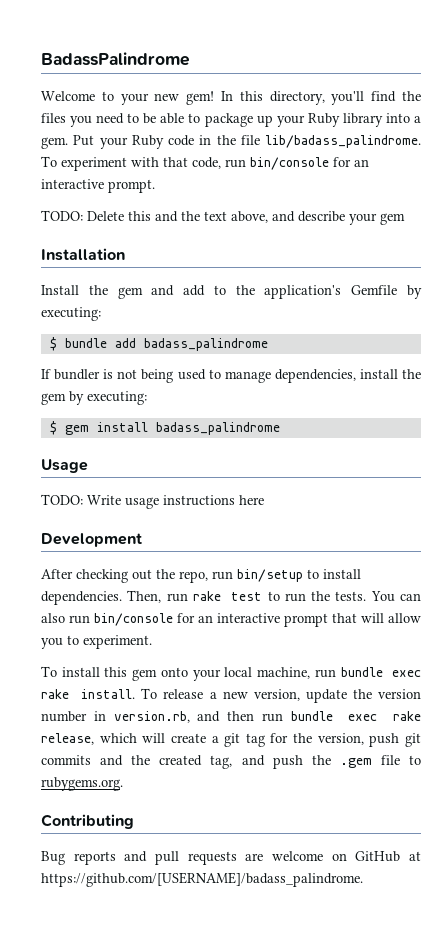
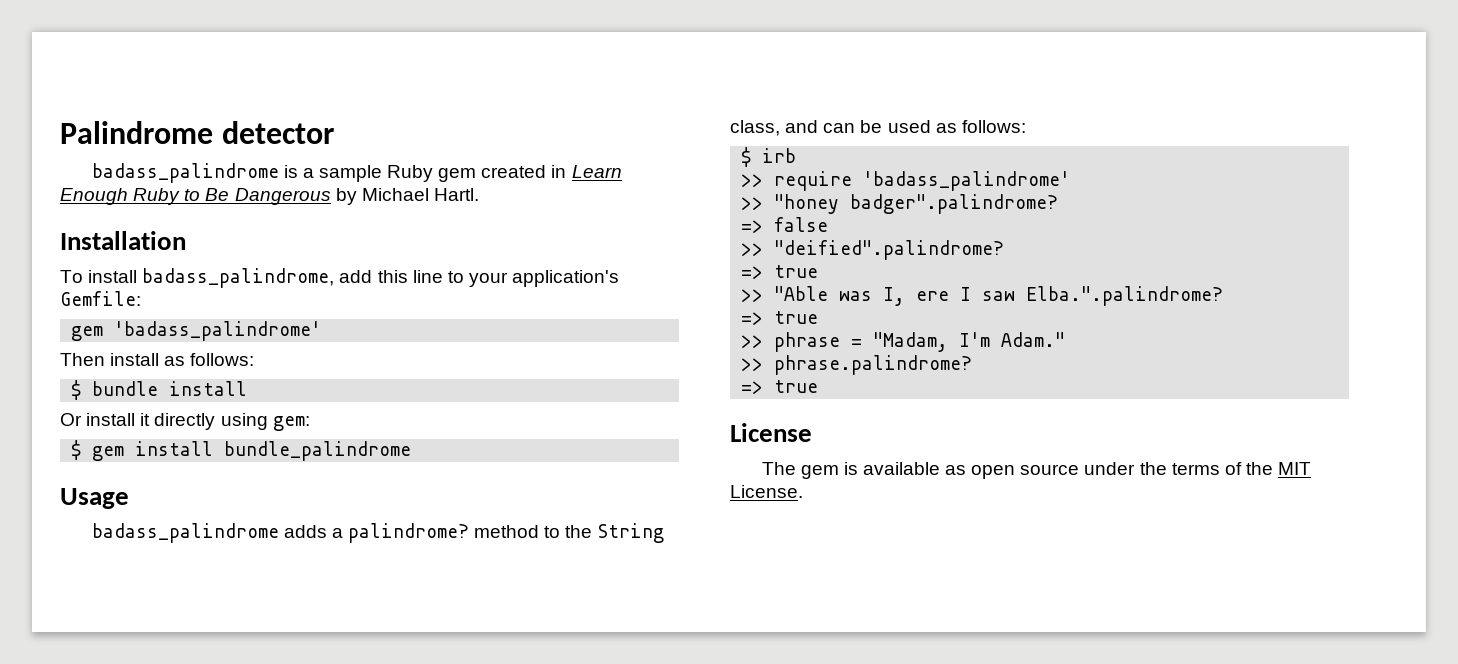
- BadassPalindrome
- Welcome to your new gem! In this directory, you'll find the files you need to be able to package up your Ruby library into a gem. Put your Ruby code in the file lib/badass_palindrome. To experiment with that code, run bin/console for an interactive prompt.
- TODO: Delete this and the text above, and describe your gem
+ Palindrome detector
+ badass_palindrome is a sample Ruby gem created in Learn Enough Ruby to Be Dangerous by Michael Hartl.
  Installation
- Install the gem and add to the application's Gemfile by executing:
- $ bundle add badass_palindrome
- If bundler is not being used to manage dependencies, install the gem by executing:
+ To install badass_palindrome, add this line to your application's Gemfile:
+ gem 'badass_palindrome'
+ Then install as follows:
+ $ bundle install
+ Or install it directly using gem:
- $ gem install badass_palindrome
+ $ gem install bundle_palindrome
- TODO: Write usage instructions here
- Development
- After checking out the repo, run bin/setup to install dependencies. Then, run rake test to run the tests. You can also run bin/console for an interactive prompt that will allow you to experiment.
- To install this gem onto your local machine, run bundle exec rake install. To release a new version, update the version number in version.rb, and then run bundle exec rake release, which will create a git tag for the version, push git commits and the created tag, and push the .gem file to rubygems.org.
- Contributing
- Bug reports and pull requests are welcome on GitHub at https://github.com/[USERNAME]/badass_palindrome.
+ badass_palindrome adds a palindrome? method to the String class, and can be used as follows:
+ $ irb
+ >> require 'badass_palindrome'
+ >> "honey badger".palindrome?
+ => false
+ >> "deified".palindrome?
+ => true
+ >> "Able was I, ere I saw Elba.".palindrome?
+ => true
+ >> phrase = "Madam, I'm Adam."
+ >> phrase.palindrome?
+ => true
+ License
+ The gem is available as open source under the terms of the MIT License.

